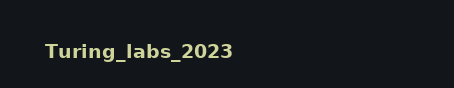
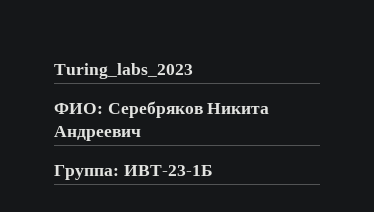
+ ФИО: Серебряков Никита Андреевич
+ Группа: ИВТ-23-1Б

